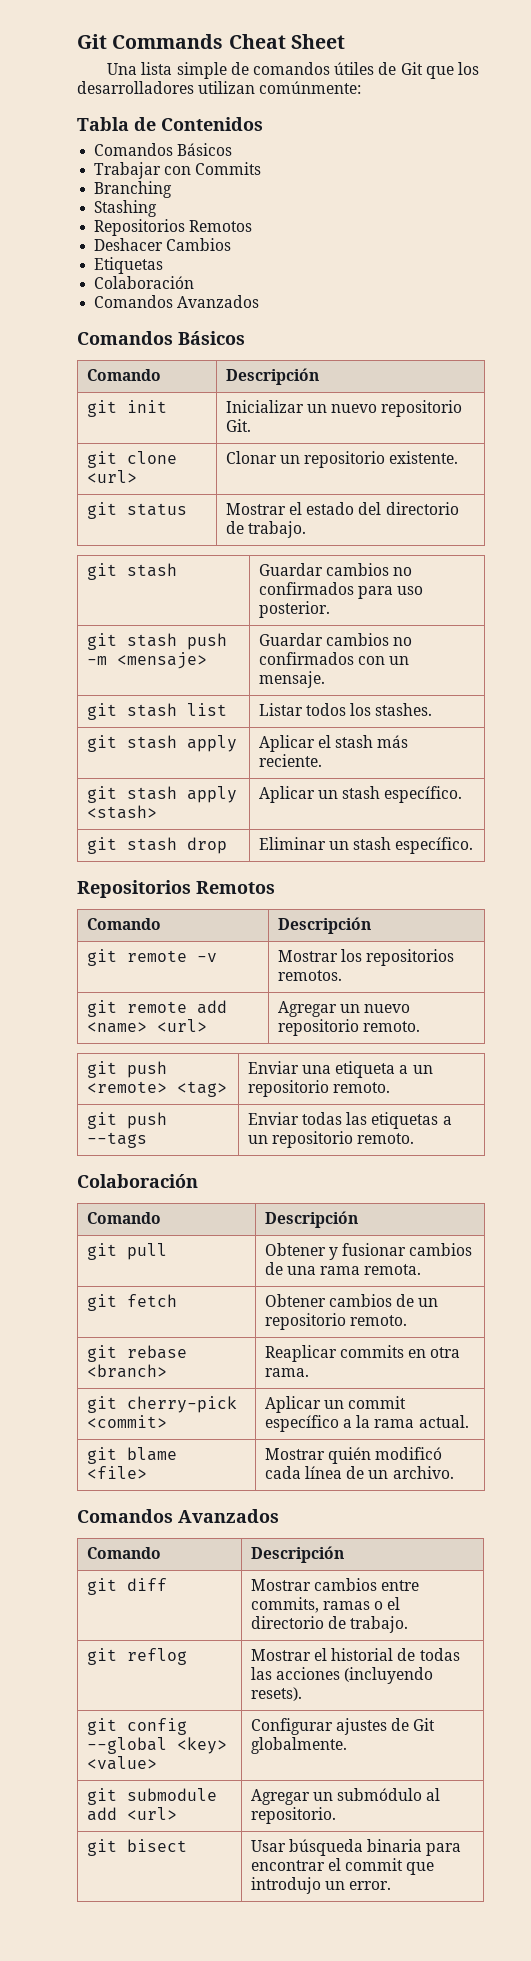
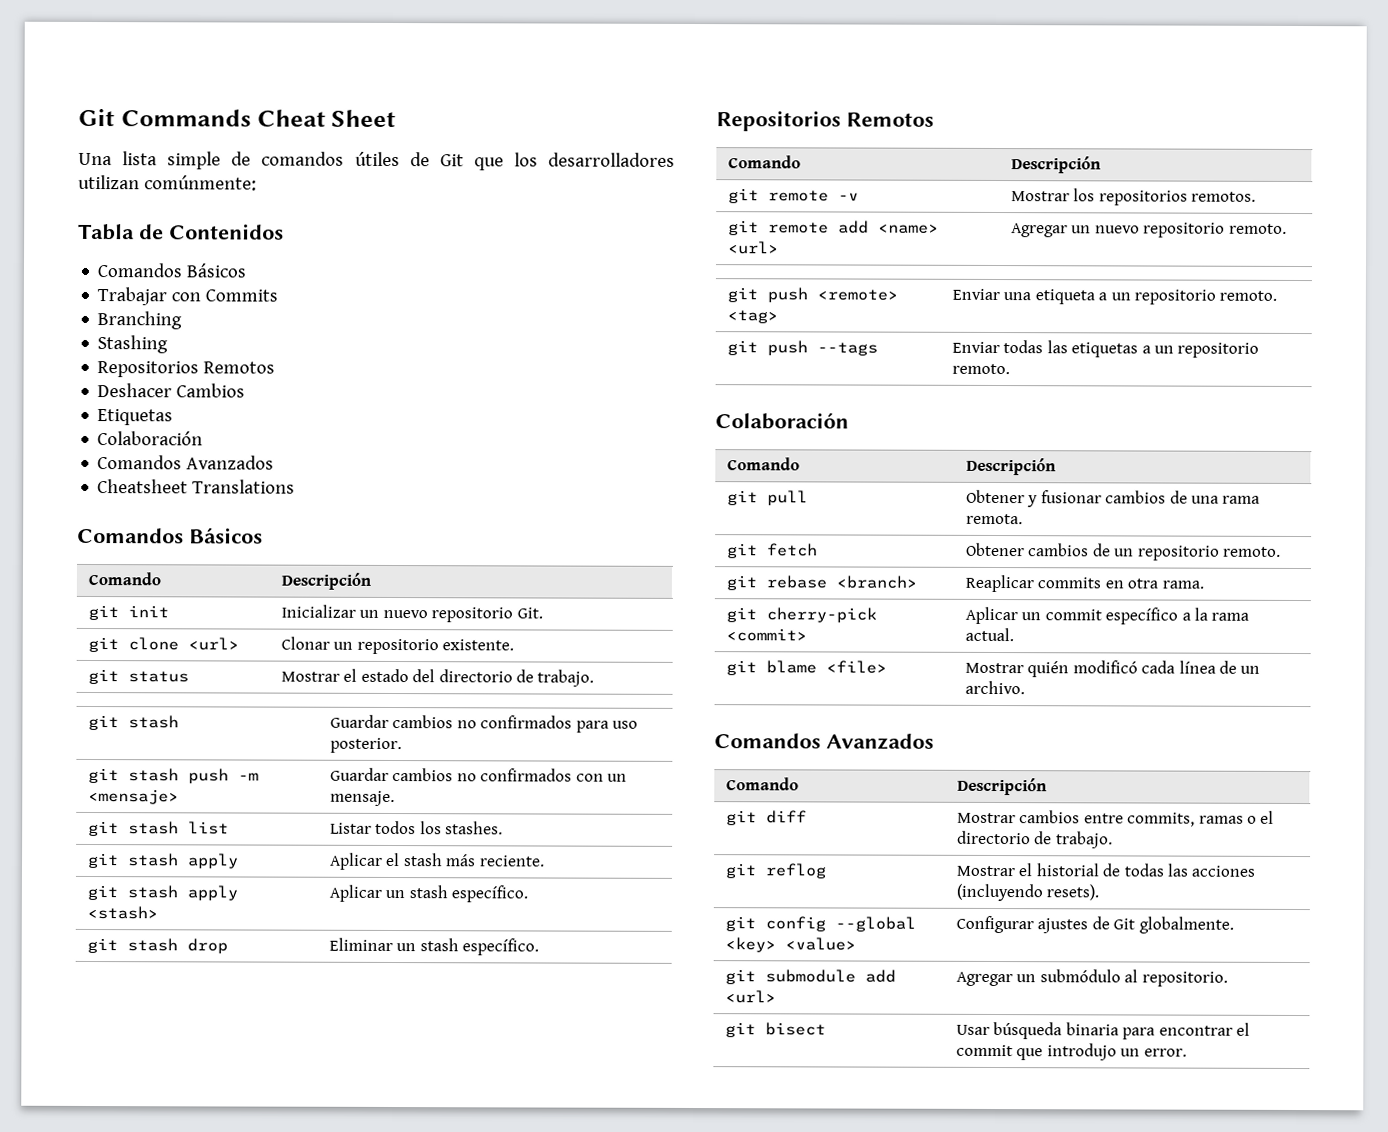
+ Cheatsheet Translations

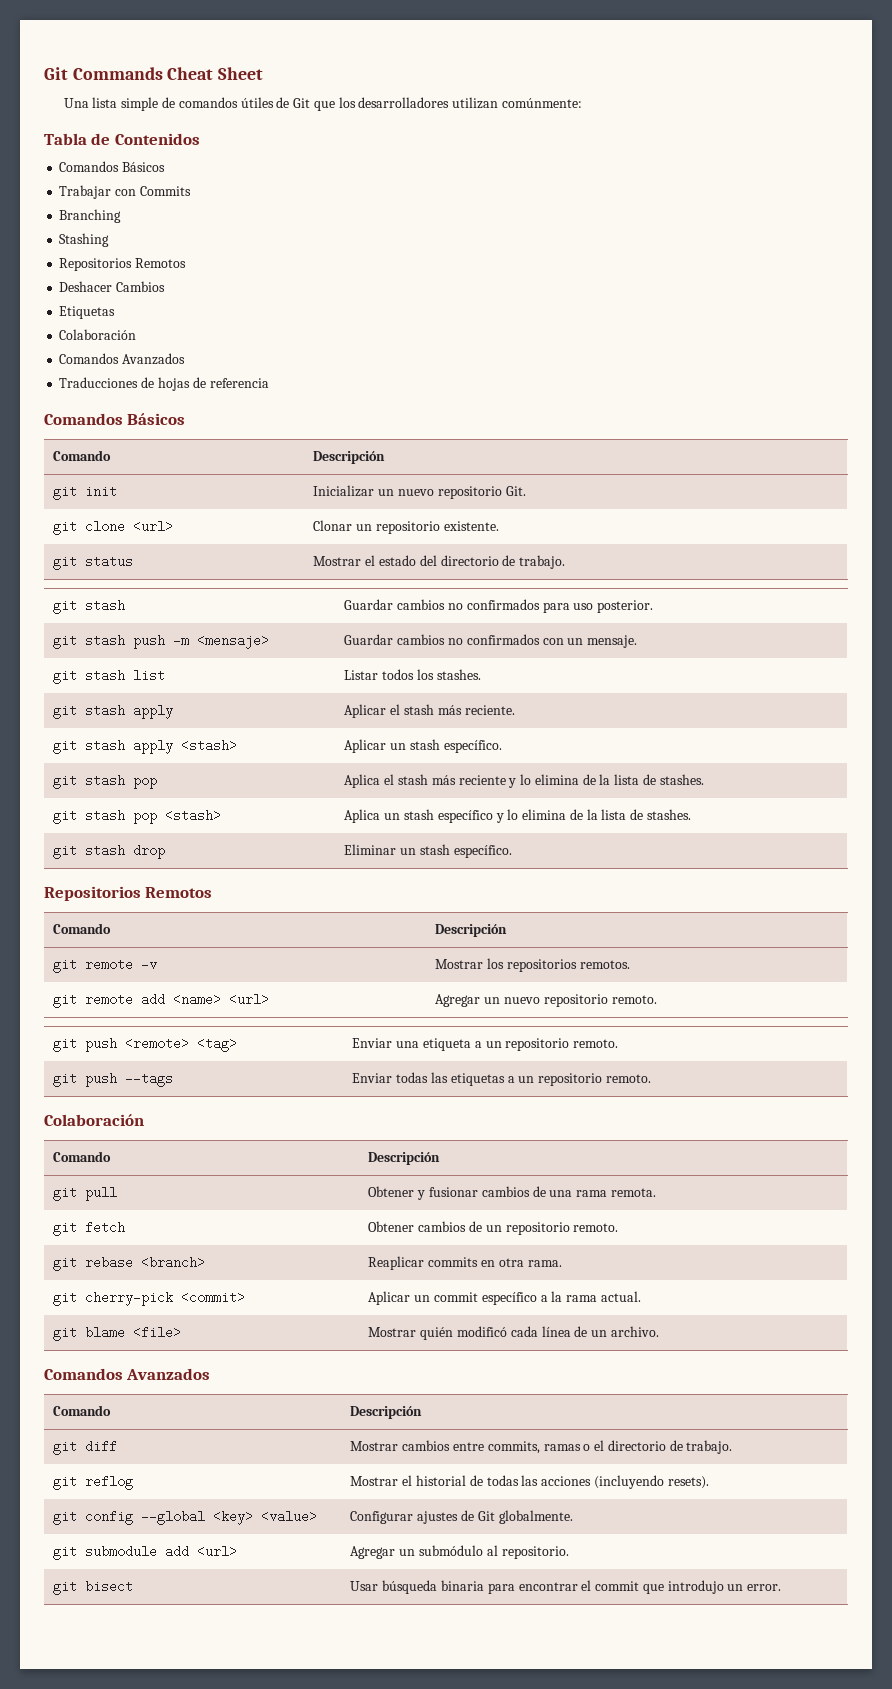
- Cheatsheet Translations
+ Traducciones de hojas de referencia
+ git stash pop | Aplica el stash más reciente y lo elimina de la lista de stashes.
+ git stash pop <stash> | Aplica un stash específico y lo elimina de la lista de stashes.

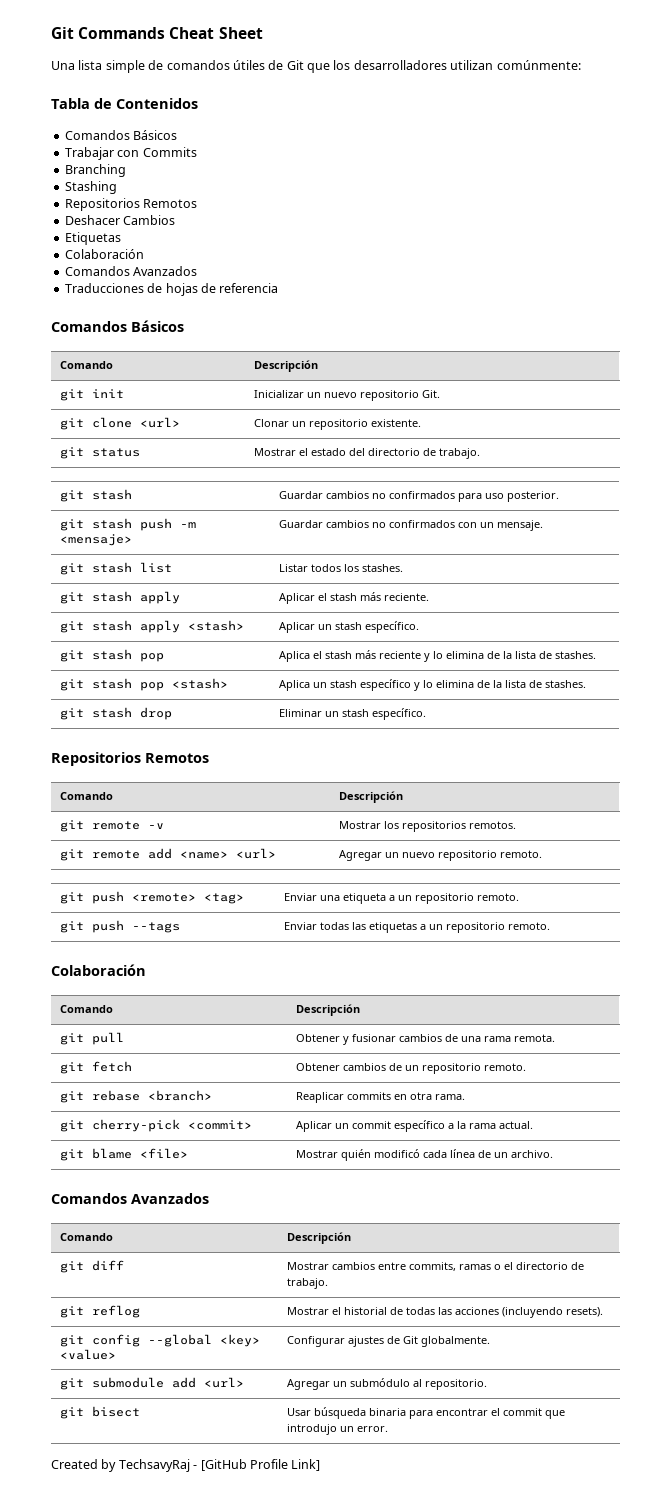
+ Created by TechsavyRaj - [GitHub Profile Link]

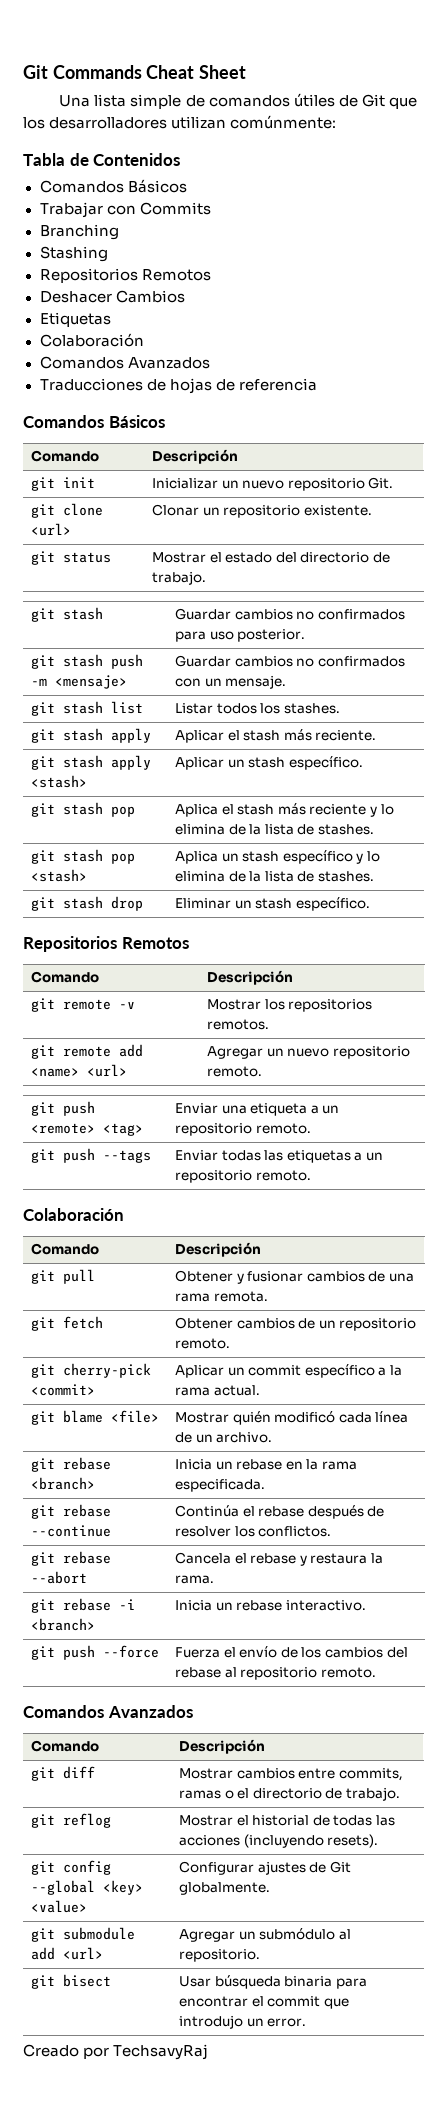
- git rebase <branch> | Reaplicar commits en otra rama.
+ git rebase <branch> | Inicia un rebase en la rama especificada.
+ git rebase --continue | Continúa el rebase después de resolver los conflictos.
+ git rebase --abort | Cancela el rebase y restaura la rama.
+ git rebase -i <branch> | Inicia un rebase interactivo.
+ git push --force | Fuerza el envío de los cambios del rebase al repositorio remoto.
- Created by TechsavyRaj - [GitHub Profile Link]
+ Creado por TechsavyRaj

